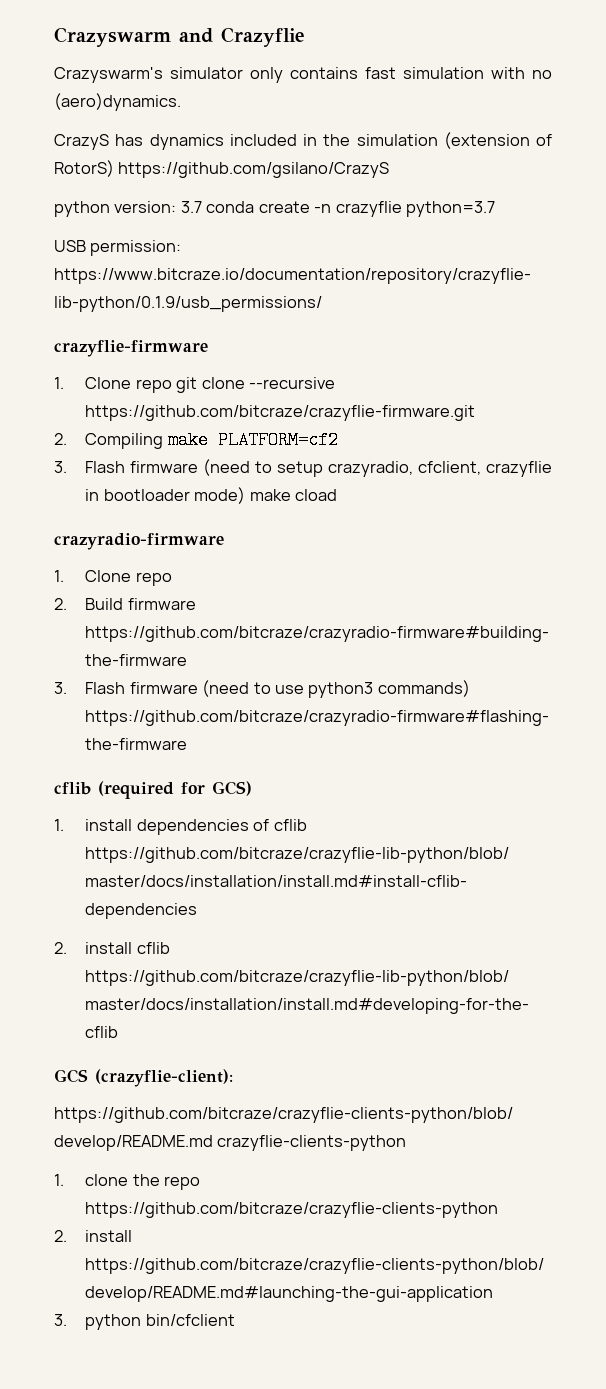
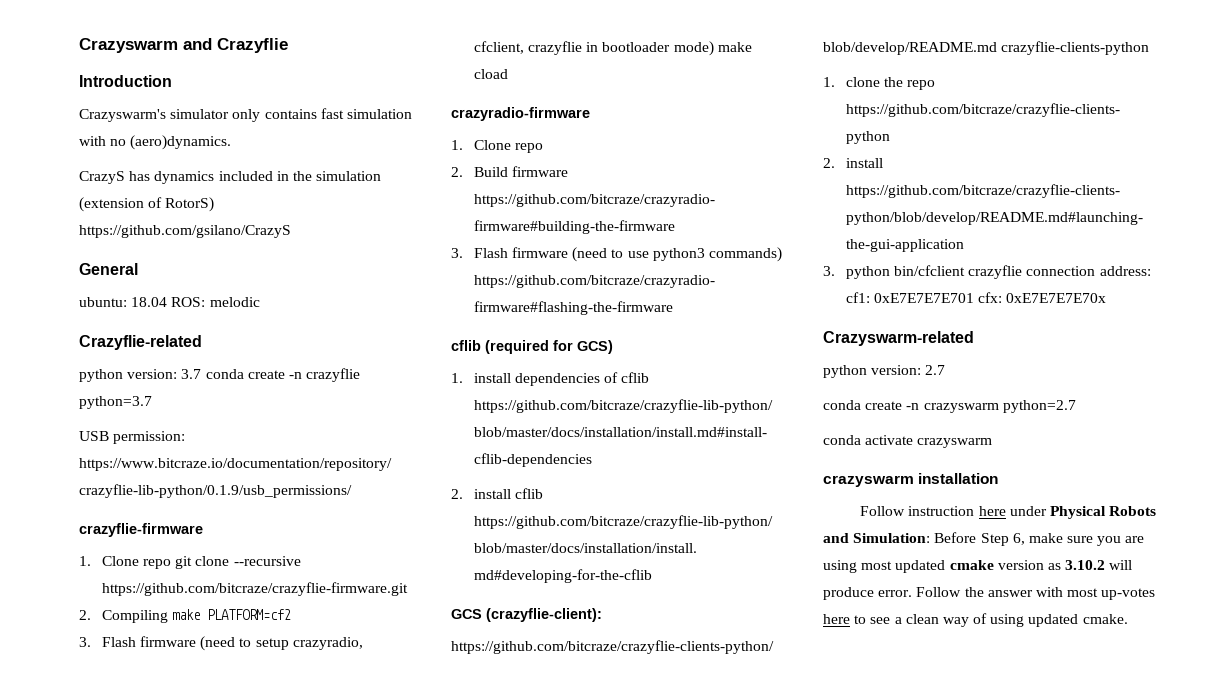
+ Introduction
+ General
+ ubuntu: 18.04 ROS: melodic
+ Crazyflie-related
- 3. python bin/cfclient
+ 3. python bin/cfclient crazyflie connection address: cf1: 0xE7E7E7E701 cfx: 0xE7E7E7E70x
+ Crazyswarm-related
+ python version: 2.7
+ conda create -n crazyswarm python=2.7
+ conda activate crazyswarm
+ crazyswarm installation
+ Follow instruction here under Physical Robots and Simulation: Before Step 6, make sure you are using most updated cmake version as 3.10.2 will produce error. Follow the answer with most up-votes here to see a clean way of using updated cmake.

